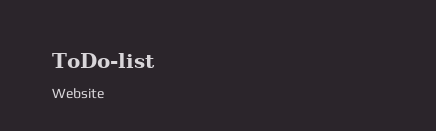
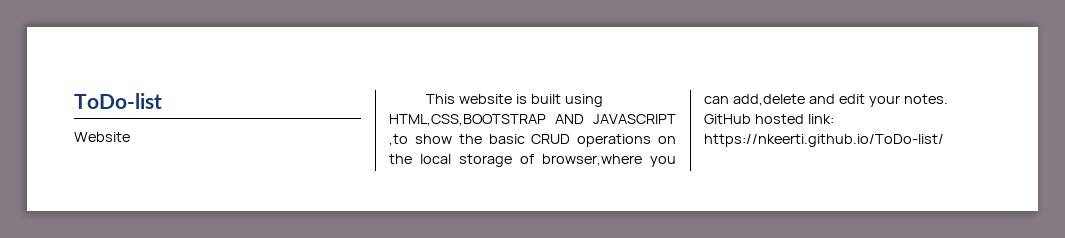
+ This website is built using HTML,CSS,BOOTSTRAP AND JAVASCRIPT ,to show the basic CRUD operations on the local storage of browser,where you can add,delete and edit your notes. GitHub hosted link: https://nkeerti.github.io/ToDo-list/

